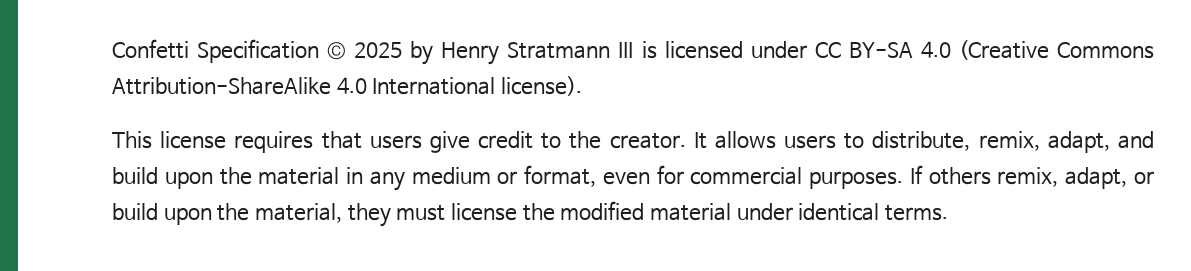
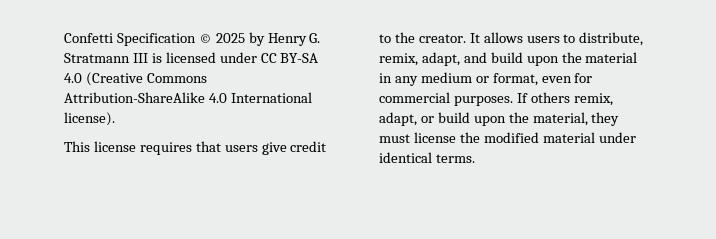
- Confetti Specification © 2025 by Henry Stratmann III is licensed under CC BY-SA 4.0 (Creative Commons Attribution-ShareAlike 4.0 International license).
+ Confetti Specification © 2025 by Henry G. Stratmann III is licensed under CC BY-SA 4.0 (Creative Commons Attribution-ShareAlike 4.0 International license).

